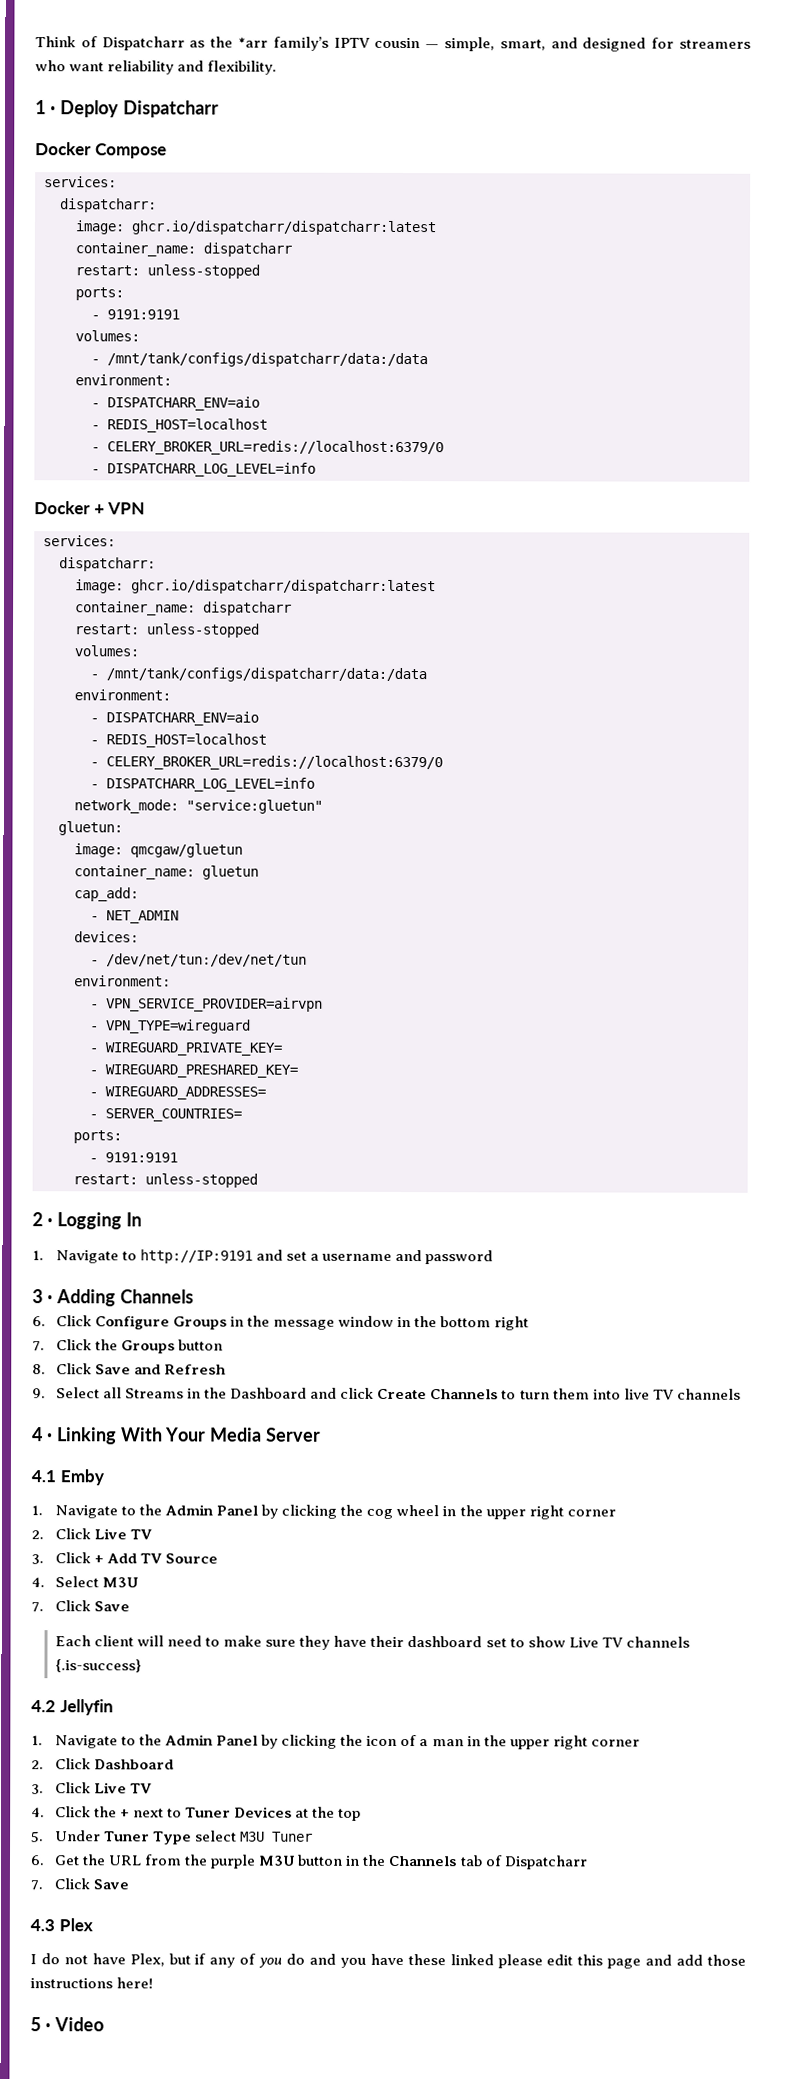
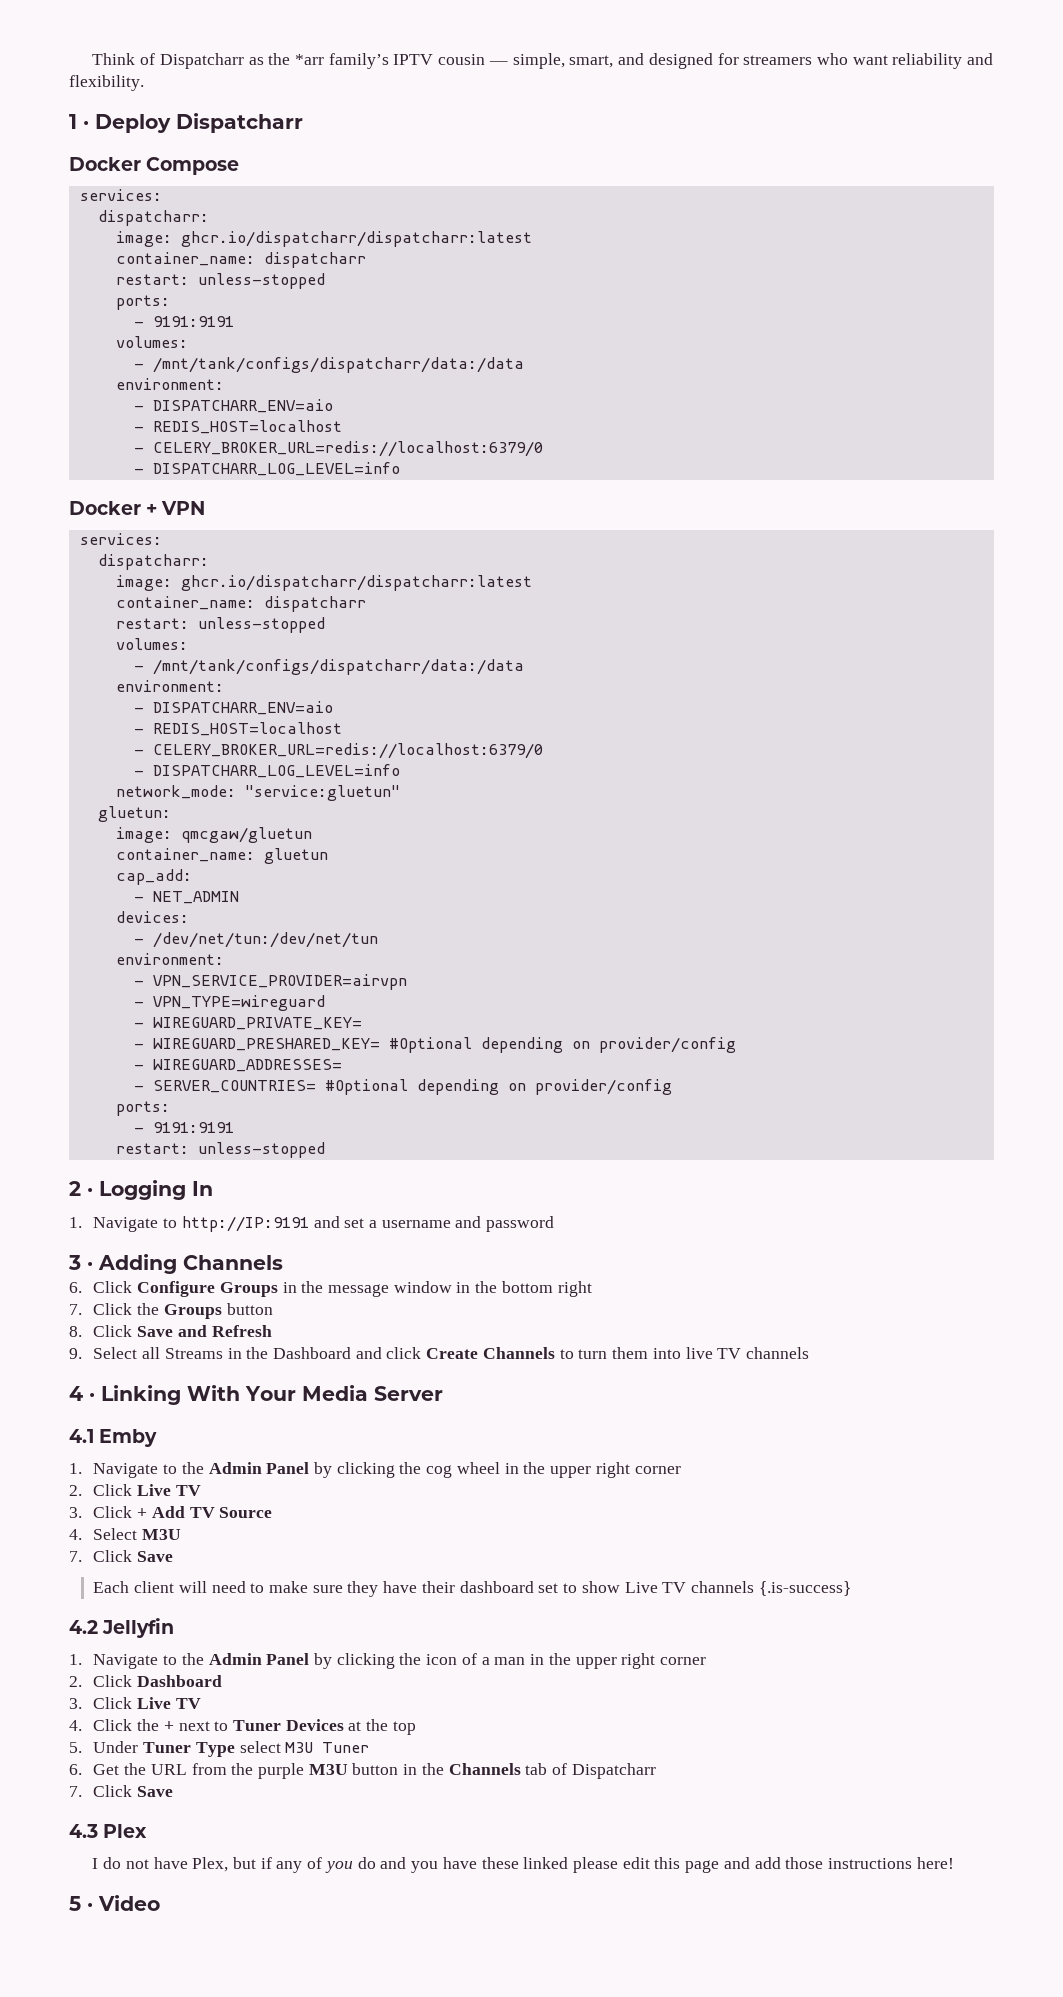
- - WIREGUARD_PRESHARED_KEY=
+ - WIREGUARD_PRESHARED_KEY= #Optional depending on provider/config
- - SERVER_COUNTRIES=
+ - SERVER_COUNTRIES= #Optional depending on provider/config

